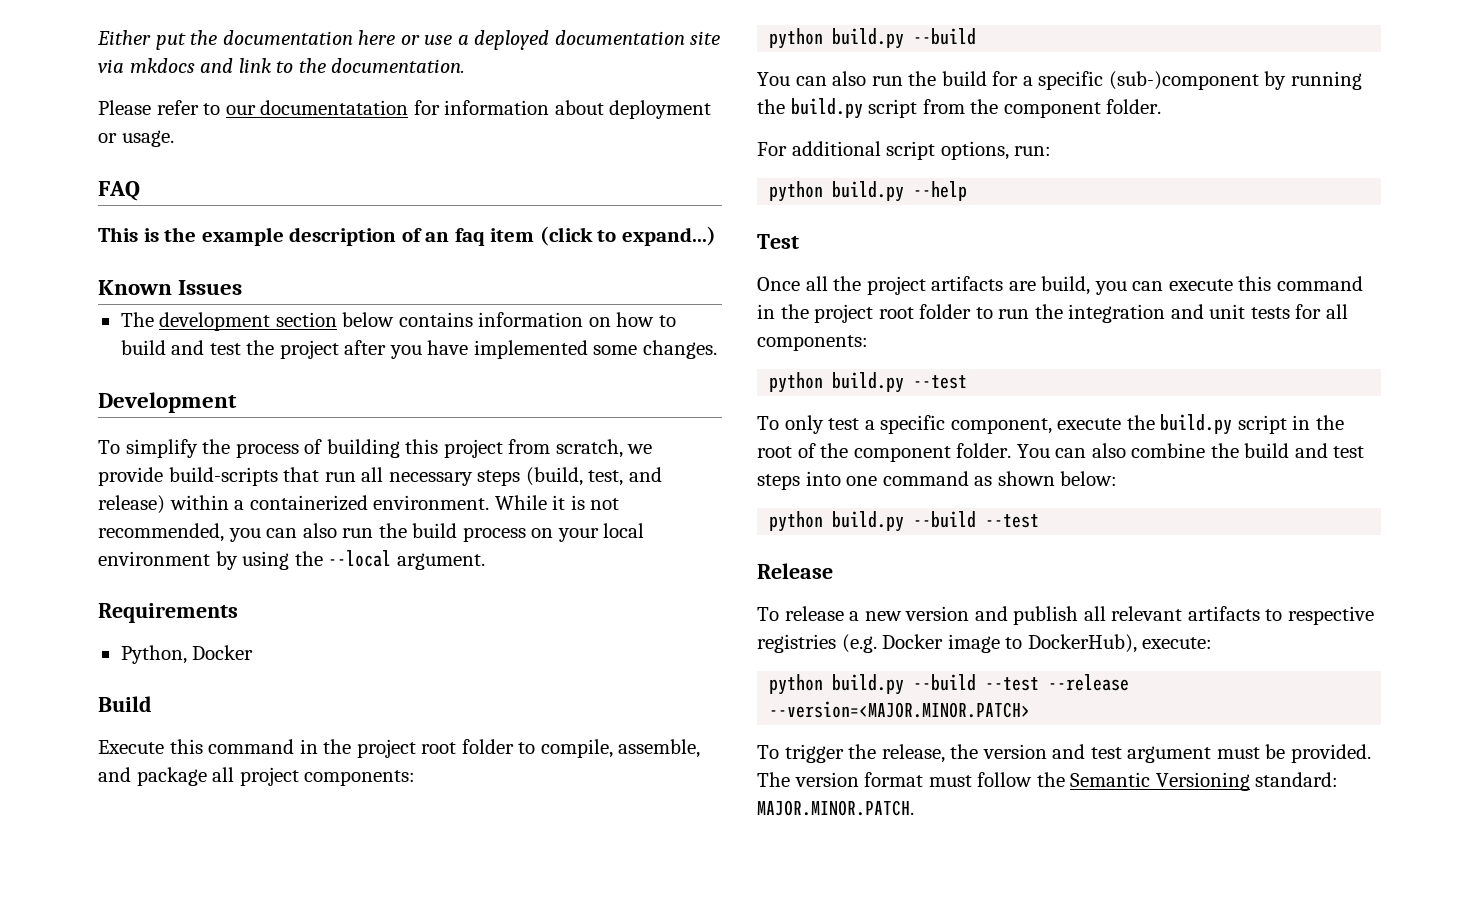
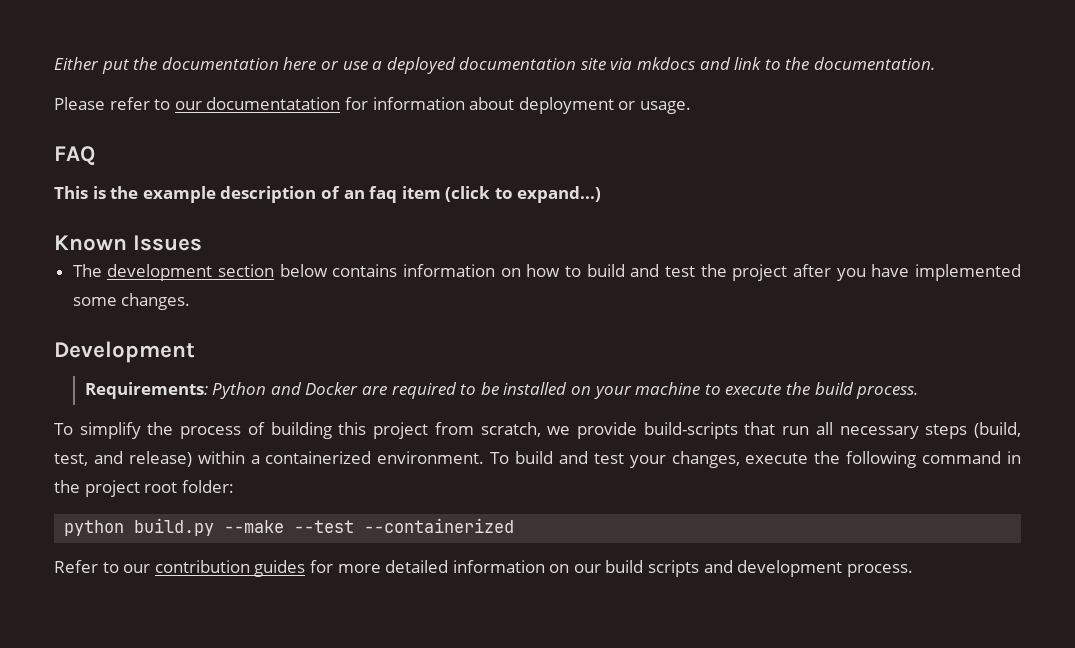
+ Requirements: Python and Docker are required to be installed on your machine to execute the build process.
- While it is not recommended, you can also run the build process on your local environment by using the --local argument.
- Requirements
- Python, Docker
- Build
- Execute this command in the project root folder to compile, assemble, and package all project components:
- python build.py --build
- You can also run the build for a specific (sub-)component by running the build.py script from the component folder.
- For additional script options, run:
- python build.py --help
- Test
- Once all the project artifacts are build, you can execute this command in the project root folder to run the integration and unit tests for all components:
- python build.py --test
- To only test a specific component, execute the build.py script in the root of the component folder. You can also combine the build and test steps into one command as shown below:
- python build.py --build --test
- Release
- To release a new version and publish all relevant artifacts to respective registries (e.g. Docker image to DockerHub), execute:
- python build.py --build --test --release --version=<MAJOR.MINOR.PATCH>
- To trigger the release, the version and test argument must be provided. The version format must follow the Semantic Versioning standard: MAJOR.MINOR.PATCH.
+ To build and test your changes, execute the following command in the project root folder:
+ python build.py --make --test --containerized
+ Refer to our contribution guides for more detailed information on our build scripts and development process.

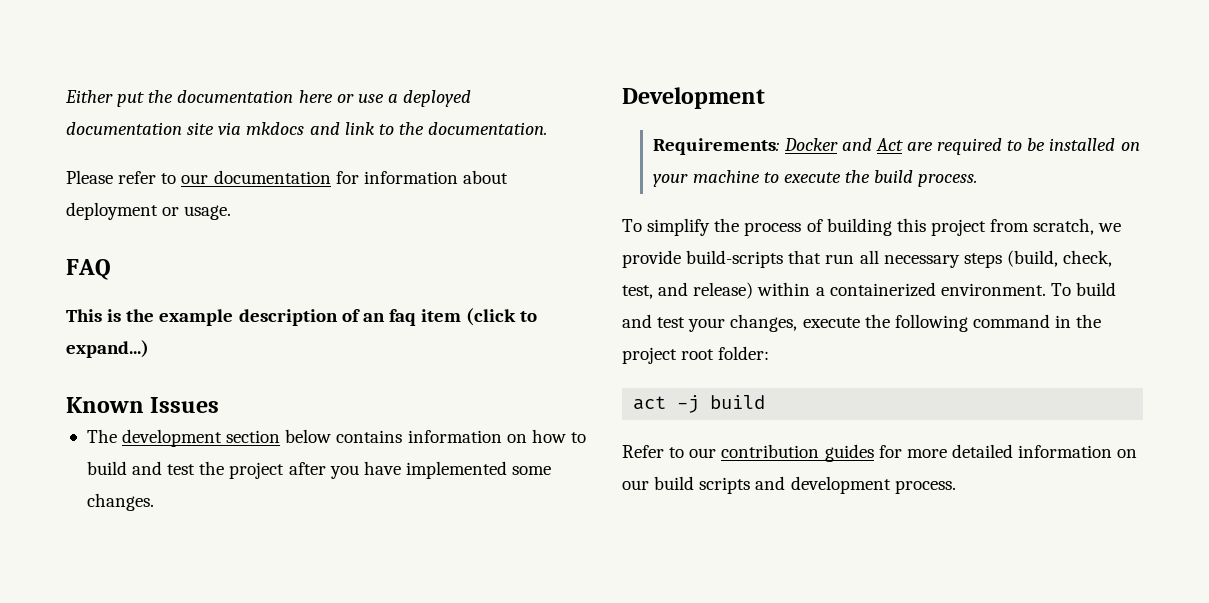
- Please refer to our documentatation for information about deployment or usage.
+ Please refer to our documentation for information about deployment or usage.
- Requirements: Python and Docker are required to be installed on your machine to execute the build process.
+ Requirements: Docker and Act are required to be installed on your machine to execute the build process.
- To simplify the process of building this project from scratch, we provide build-scripts that run all necessary steps (build, test, and release) within a containerized environment.
+ To simplify the process of building this project from scratch, we provide build-scripts that run all necessary steps (build, check, test, and release) within a containerized environment.
- python build.py --make --test --containerized
+ act -j build

